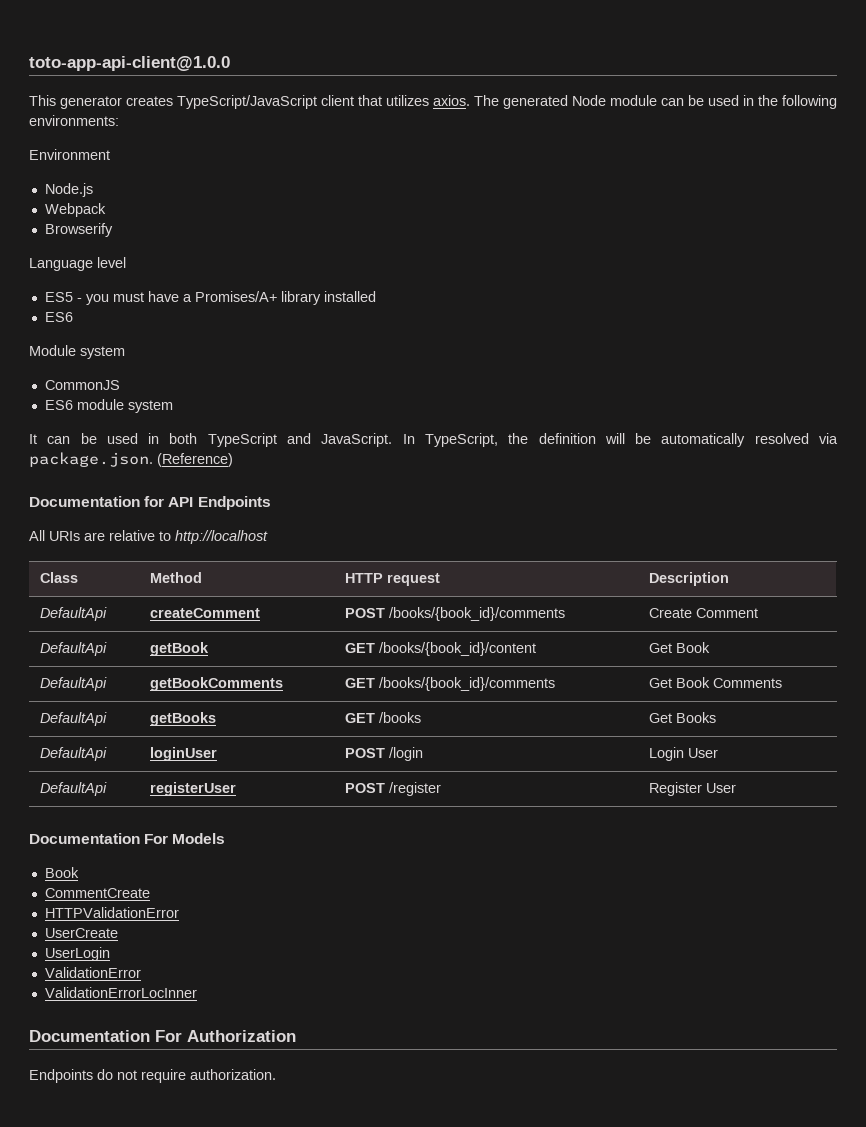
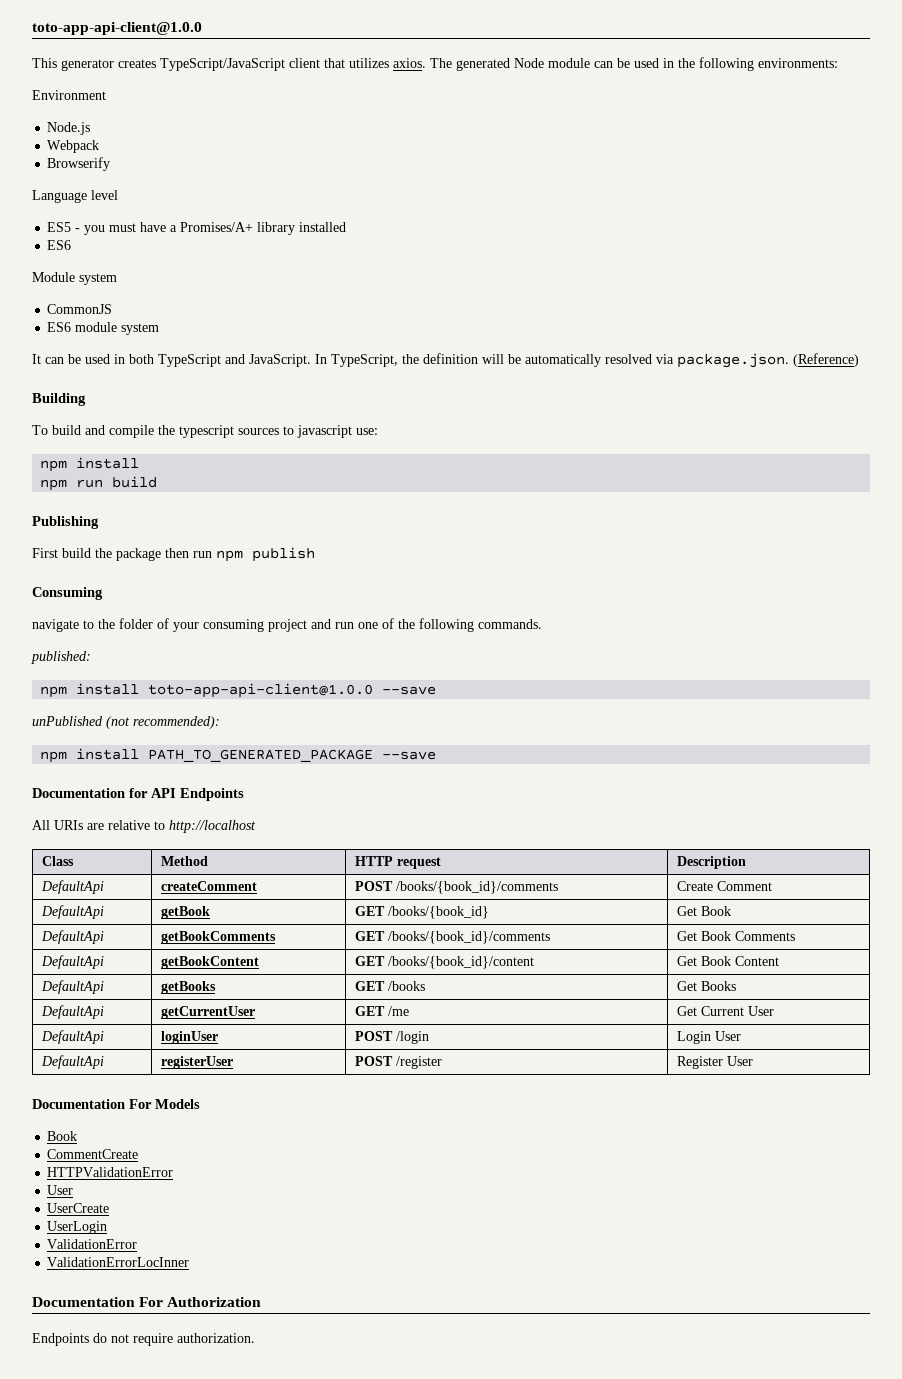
+ Building
+ To build and compile the typescript sources to javascript use:
+ npm install
+ npm run build
+ Publishing
+ First build the package then run npm publish
+ Consuming
+ navigate to the folder of your consuming project and run one of the following commands.
+ published:
+ npm install toto-app-api-client@1.0.0 --save
+ unPublished (not recommended):
+ npm install PATH_TO_GENERATED_PACKAGE --save
- DefaultApi | getBook | GET /books/{book_id}/content | Get Book
+ DefaultApi | getBook | GET /books/{book_id} | Get Book
+ DefaultApi | getBookContent | GET /books/{book_id}/content | Get Book Content
+ DefaultApi | getCurrentUser | GET /me | Get Current User
  HTTPValidationError
+ User

